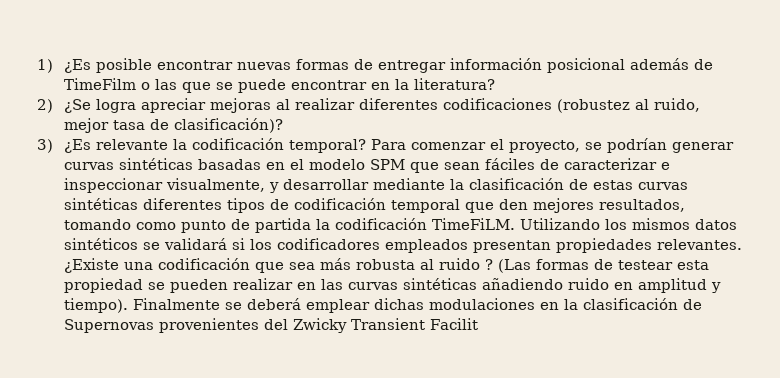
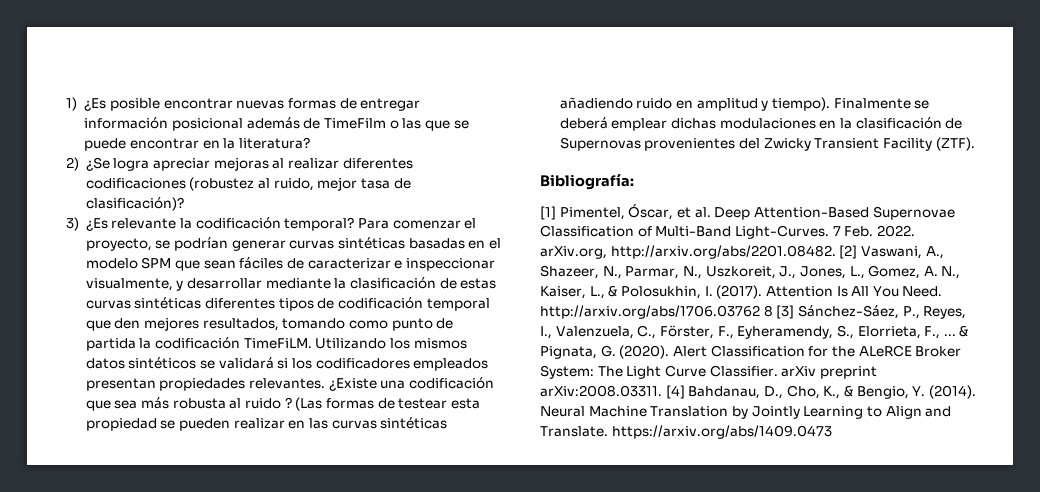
- Finalmente se deberá emplear dichas modulaciones en la clasificación de Supernovas provenientes del Zwicky Transient Facilit
+ Finalmente se deberá emplear dichas modulaciones en la clasificación de Supernovas provenientes del Zwicky Transient Facility (ZTF).
+ Bibliografía:
+ [1] Pimentel, Óscar, et al. Deep Attention-Based Supernovae Classification of Multi-Band Light-Curves. 7 Feb. 2022. arXiv.org, http://arxiv.org/abs/2201.08482. [2] Vaswani, A., Shazeer, N., Parmar, N., Uszkoreit, J., Jones, L., Gomez, A. N., Kaiser, L., & Polosukhin, I. (2017). Attention Is All You Need. http://arxiv.org/abs/1706.03762 8 [3] Sánchez-Sáez, P., Reyes, I., Valenzuela, C., Förster, F., Eyheramendy, S., Elorrieta, F., ... & Pignata, G. (2020). Alert Classification for the ALeRCE Broker System: The Light Curve Classifier. arXiv preprint arXiv:2008.03311. [4] Bahdanau, D., Cho, K., & Bengio, Y. (2014). Neural Machine Translation by Jointly Learning to Align and Translate. https://arxiv.org/abs/1409.0473

